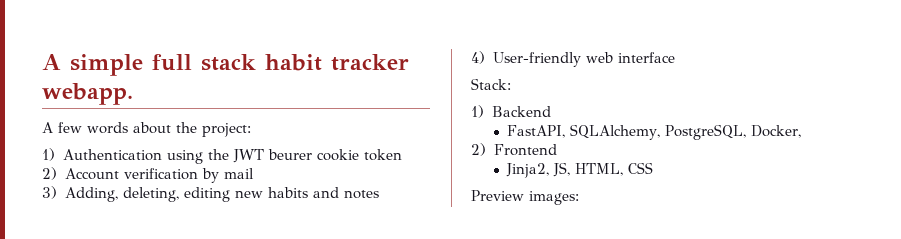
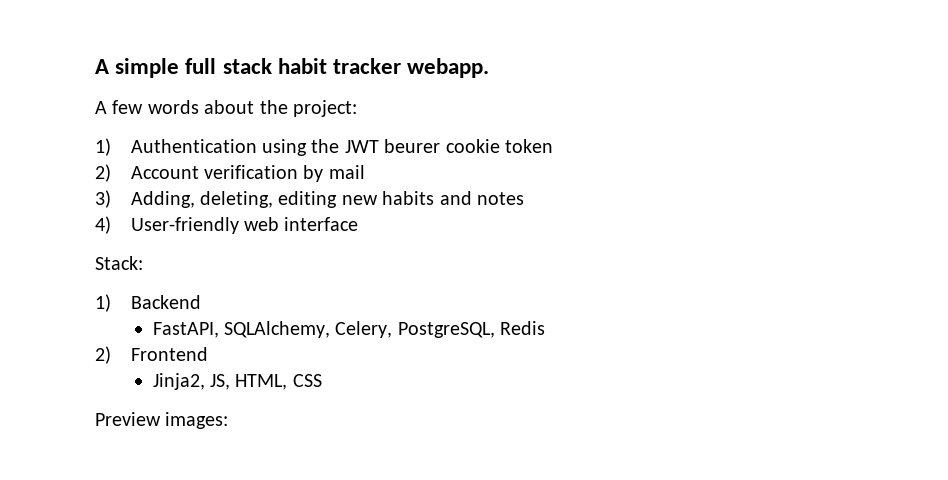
- FastAPI, SQLAlchemy, PostgreSQL, Docker,
+ FastAPI, SQLAlchemy, Celery, PostgreSQL, Redis

